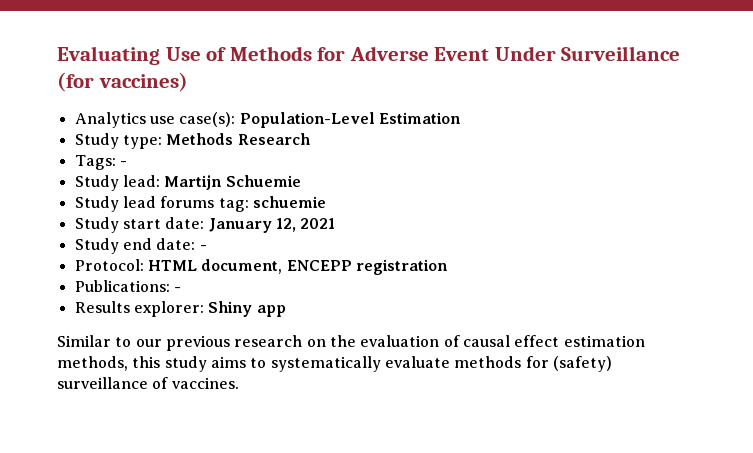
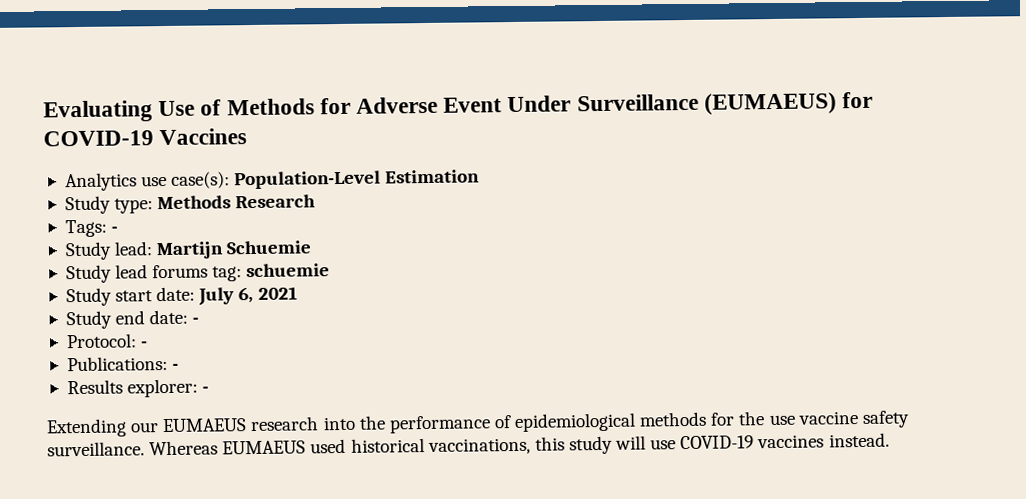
- Evaluating Use of Methods for Adverse Event Under Surveillance (for vaccines)
+ Evaluating Use of Methods for Adverse Event Under Surveillance (EUMAEUS) for COVID-19 Vaccines
- Study start date: January 12, 2021
+ Study start date: July 6, 2021
- Protocol: HTML document, ENCEPP registration
+ Protocol: -
- Results explorer: Shiny app
- Similar to our previous research on the evaluation of causal effect estimation methods, this study aims to systematically evaluate methods for (safety) surveillance of vaccines.
+ Results explorer: -
+ Extending our EUMAEUS research into the performance of epidemiological methods for the use vaccine safety surveillance. Whereas EUMAEUS used historical vaccinations, this study will use COVID-19 vaccines instead.

